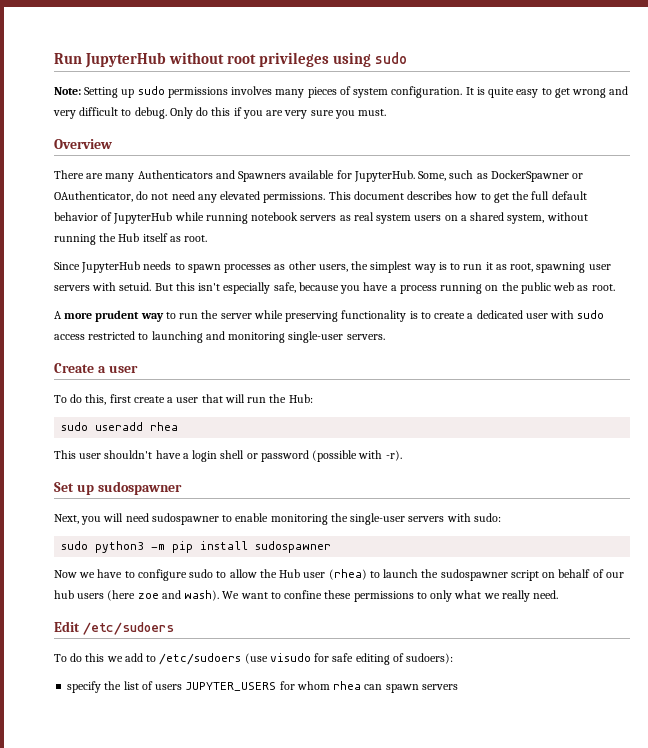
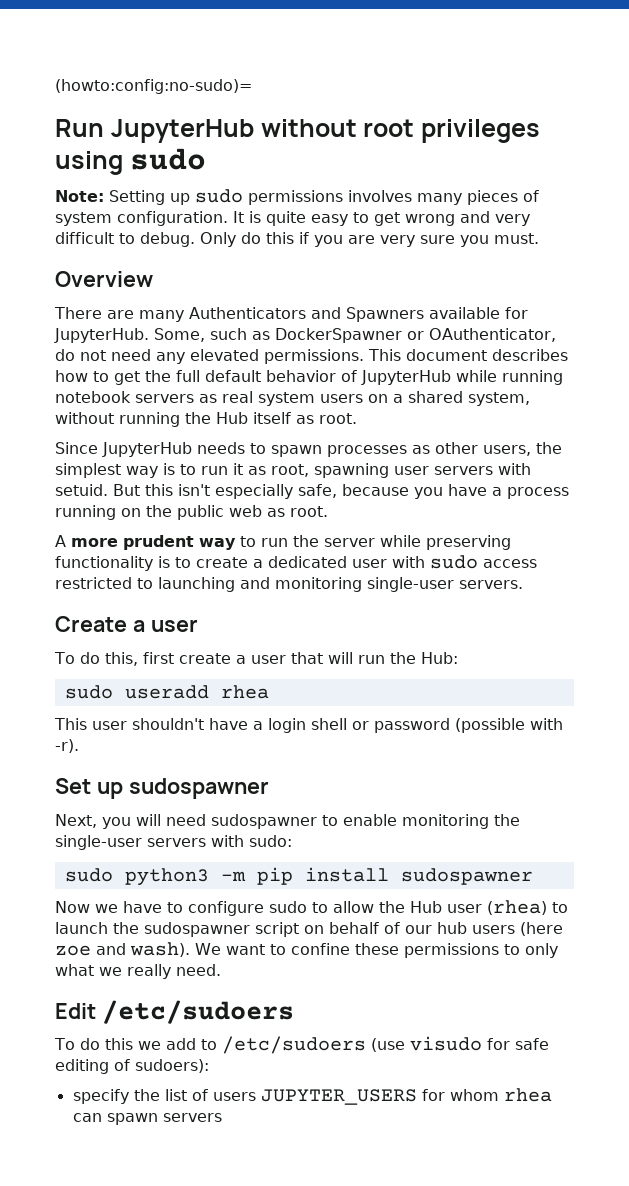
+ (howto:config:no-sudo)=

